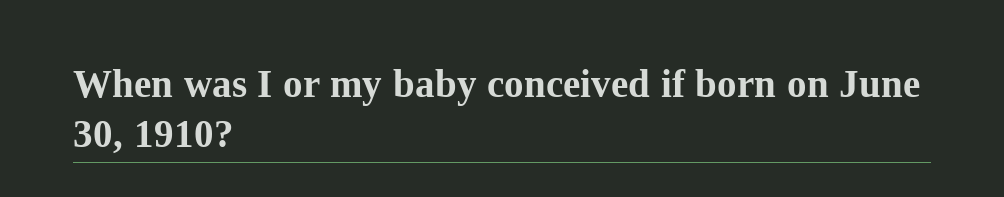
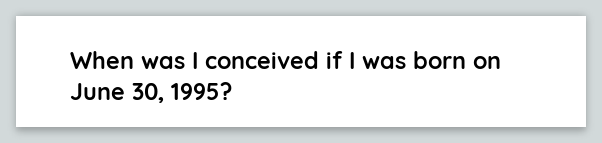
- When was I or my baby conceived if born on June 30, 1910?
+ When was I conceived if I was born on June 30, 1995?

